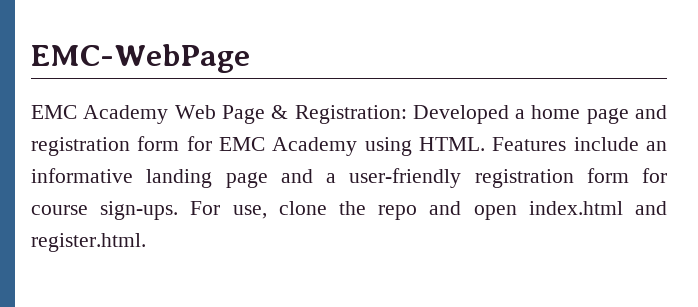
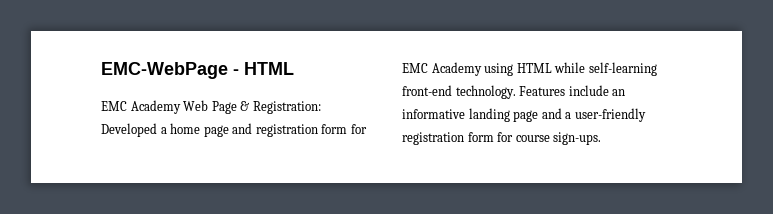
- EMC-WebPage
+ EMC-WebPage - HTML
- EMC Academy Web Page & Registration: Developed a home page and registration form for EMC Academy using HTML.
+ EMC Academy Web Page & Registration: Developed a home page and registration form for EMC Academy using HTML while self-learning front-end technology.
- For use, clone the repo and open index.html and register.html.

